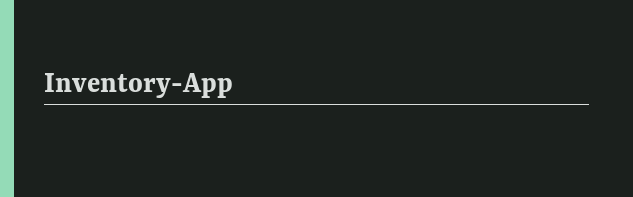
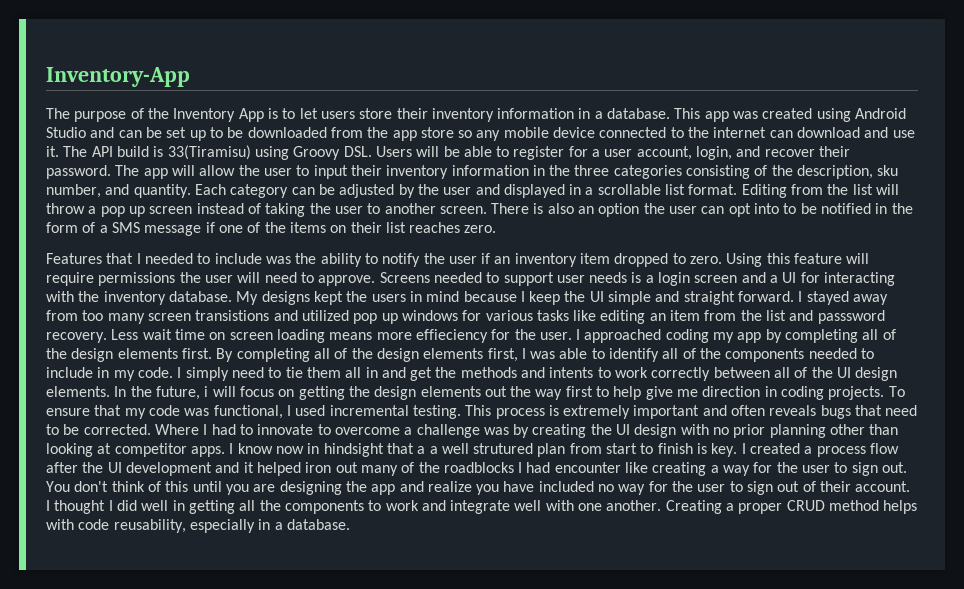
+ The purpose of the Inventory App is to let users store their inventory information in a database. This app was created using Android Studio and can be set up to be downloaded from the app store so any mobile device connected to the internet can download and use it. The API build is 33(Tiramisu) using Groovy DSL. Users will be able to register for a user account, login, and recover their password. The app will allow the user to input their inventory information in the three categories consisting of the description, sku number, and quantity. Each category can be adjusted by the user and displayed in a scrollable list format. Editing from the list will throw a pop up screen instead of taking the user to another screen. There is also an option the user can opt into to be notified in the form of a SMS message if one of the items on their list reaches zero.
+ Features that I needed to include was the ability to notify the user if an inventory item dropped to zero. Using this feature will require permissions the user will need to approve. Screens needed to support user needs is a login screen and a UI for interacting with the inventory database. My designs kept the users in mind because I keep the UI simple and straight forward. I stayed away from too many screen transistions and utilized pop up windows for various tasks like editing an item from the list and passsword recovery. Less wait time on screen loading means more effieciency for the user. I approached coding my app by completing all of the design elements first. By completing all of the design elements first, I was able to identify all of the components needed to include in my code. I simply need to tie them all in and get the methods and intents to work correctly between all of the UI design elements. In the future, i will focus on getting the design elements out the way first to help give me direction in coding projects. To ensure that my code was functional, I used incremental testing. This process is extremely important and often reveals bugs that need to be corrected. Where I had to innovate to overcome a challenge was by creating the UI design with no prior planning other than looking at competitor apps. I know now in hindsight that a a well strutured plan from start to finish is key. I created a process flow after the UI development and it helped iron out many of the roadblocks I had encounter like creating a way for the user to sign out. You don't think of this until you are designing the app and realize you have included no way for the user to sign out of their account. I thought I did well in getting all the components to work and integrate well with one another. Creating a proper CRUD method helps with code reusability, especially in a database.

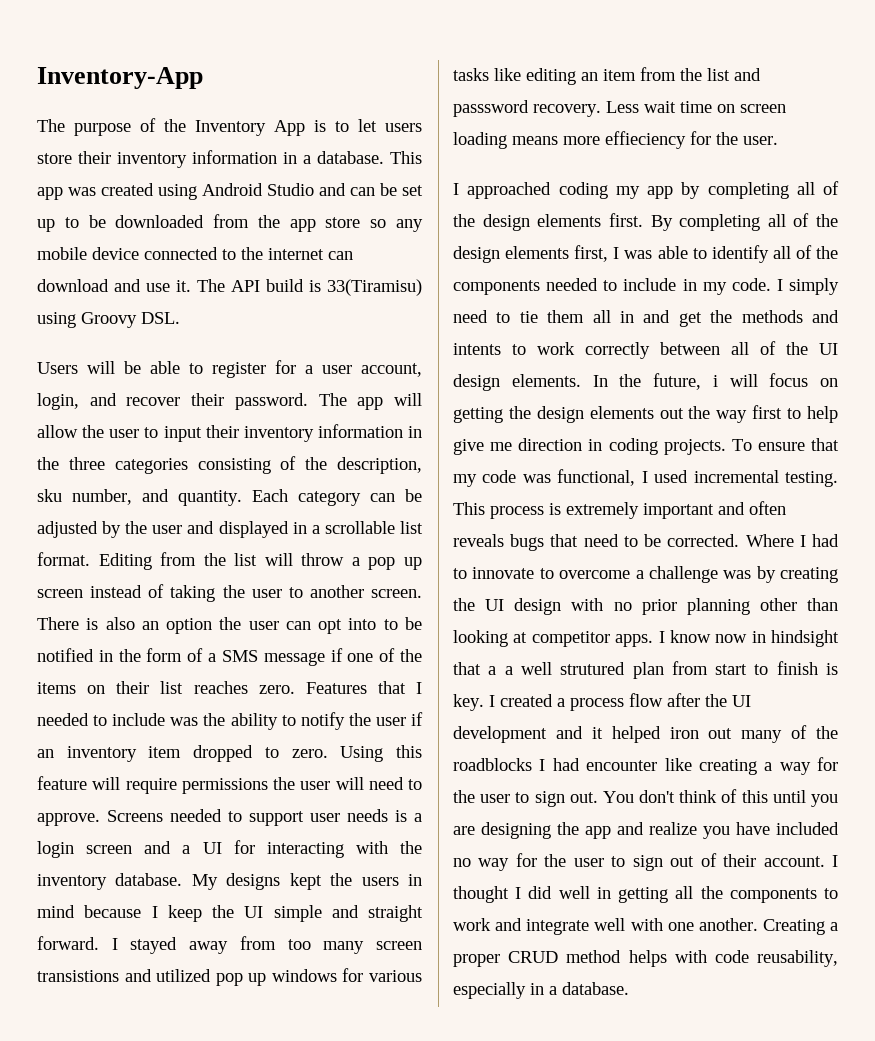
- The API build is 33(Tiramisu) using Groovy DSL. Users will be able to register for a user account, login, and recover their password.
+ The API build is 33(Tiramisu) using Groovy DSL.
+ Users will be able to register for a user account, login, and recover their password.
- There is also an option the user can opt into to be notified in the form of a SMS message if one of the items on their list reaches zero.
- Features that I needed to include was the ability to notify the user if an inventory item dropped to zero.
+ There is also an option the user can opt into to be notified in the form of a SMS message if one of the items on their list reaches zero. Features that I needed to include was the ability to notify the user if an inventory item dropped to zero.
- Less wait time on screen loading means more effieciency for the user. I approached coding my app by completing all of the design elements first.
+ Less wait time on screen loading means more effieciency for the user.
+ I approached coding my app by completing all of the design elements first.

